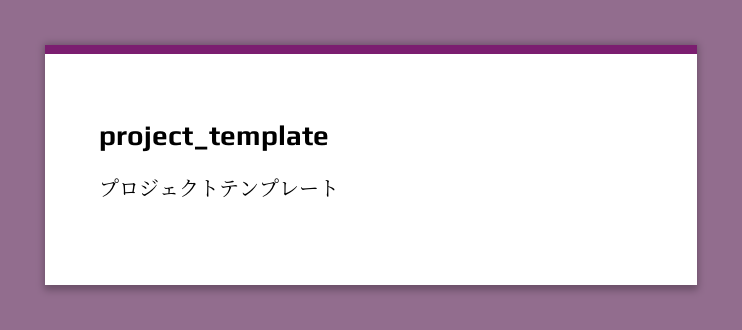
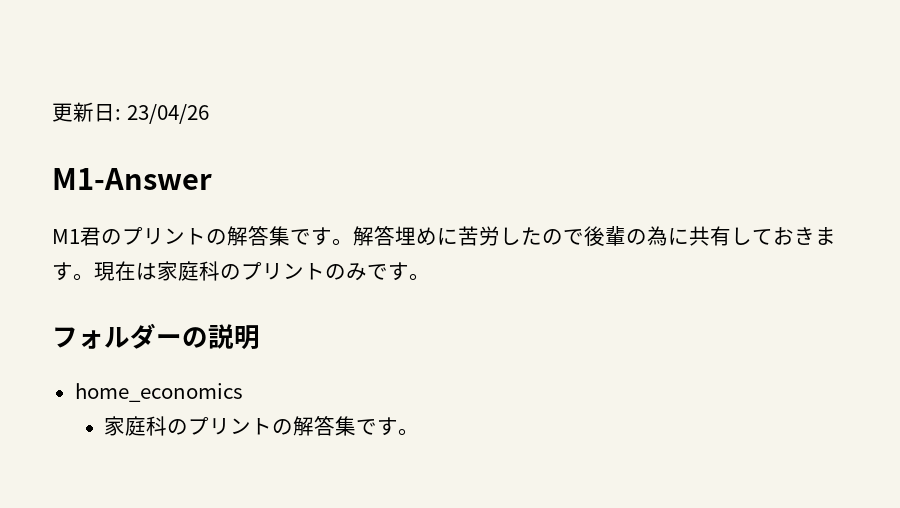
- project_template
- プロジェクトテンプレート
+ 更新日: 23/04/26
+ M1-Answer
+ M1君のプリントの解答集です。解答埋めに苦労したので後輩の為に共有しておきます。現在は家庭科のプリントのみです。
+ フォルダーの説明
+ home_economics
+ 家庭科のプリントの解答集です。

